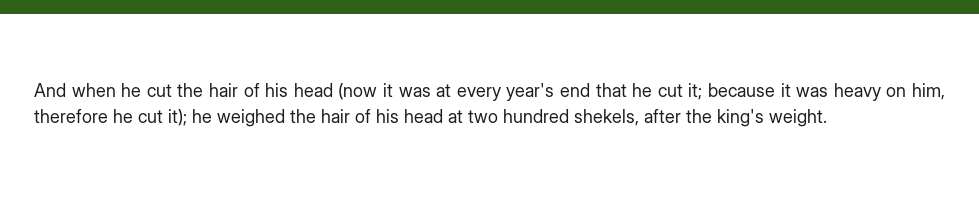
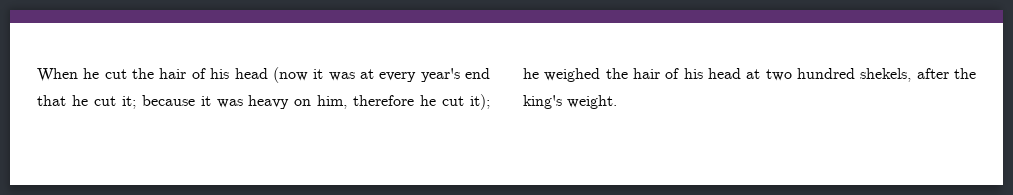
- And when he cut the hair of his head (now it was at every year's end that he cut it; because it was heavy on him, therefore he cut it); he weighed the hair of his head at two hundred shekels, after the king's weight.
+ When he cut the hair of his head (now it was at every year's end that he cut it; because it was heavy on him, therefore he cut it); he weighed the hair of his head at two hundred shekels, after the king's weight.

